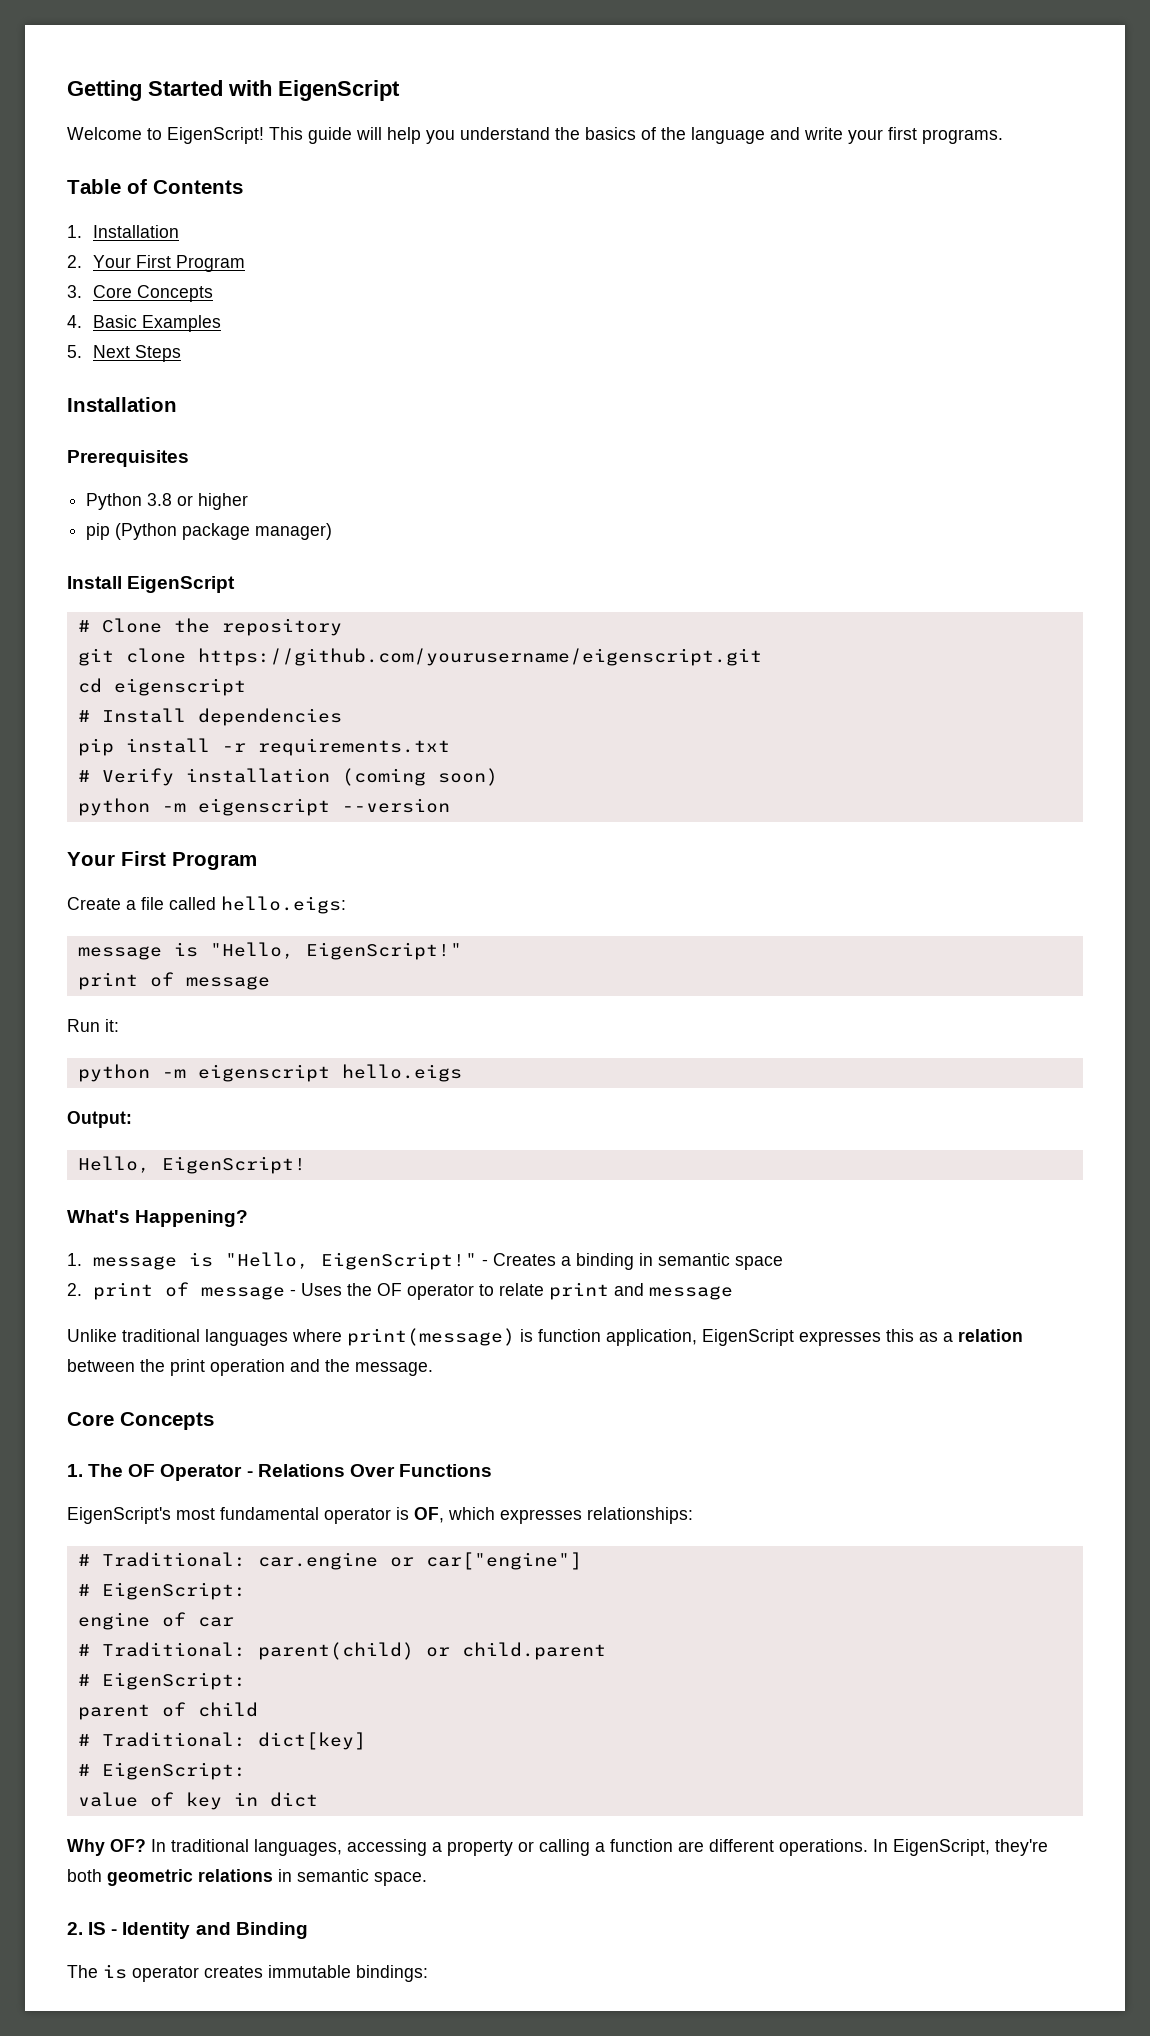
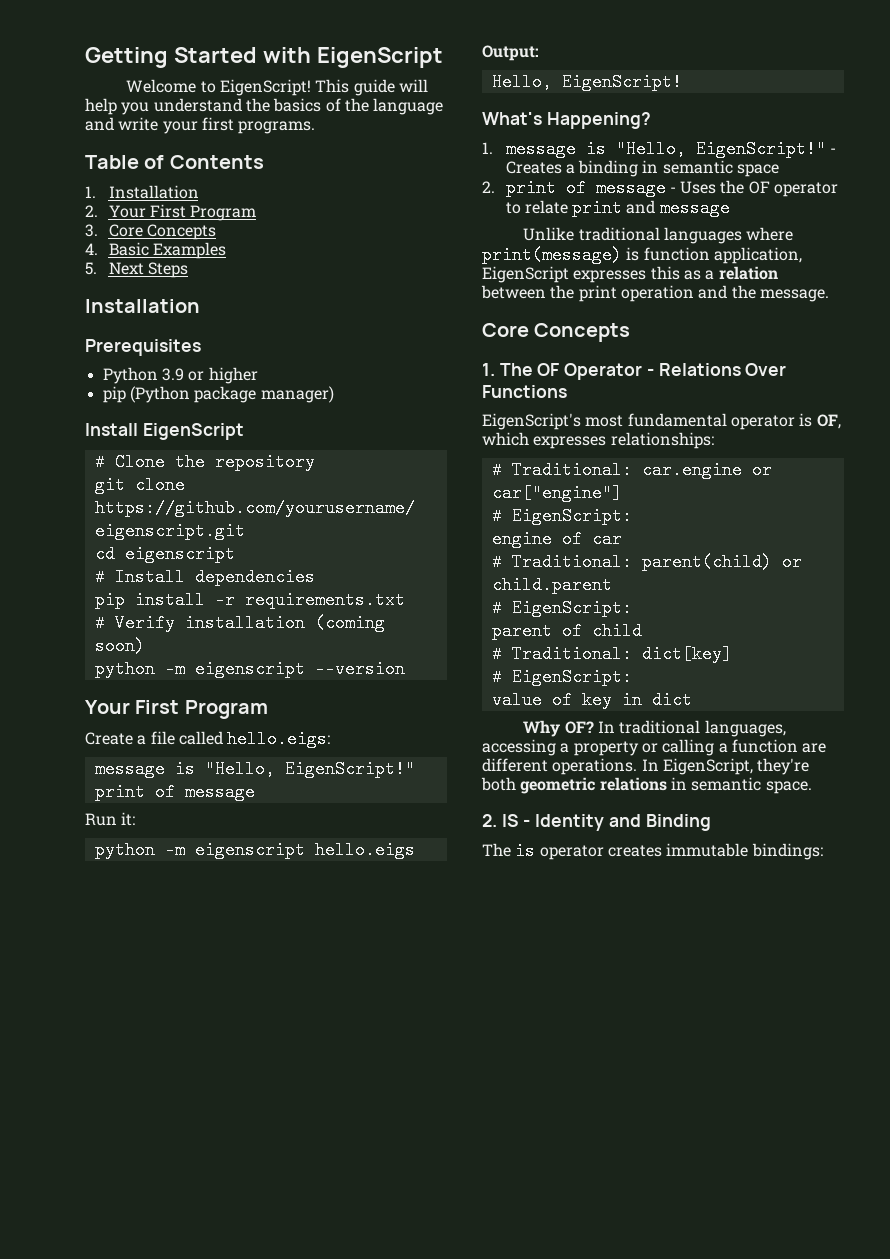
- Python 3.8 or higher
+ Python 3.9 or higher

